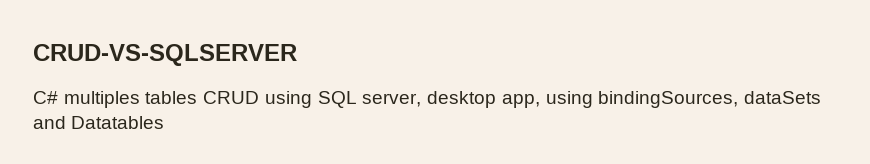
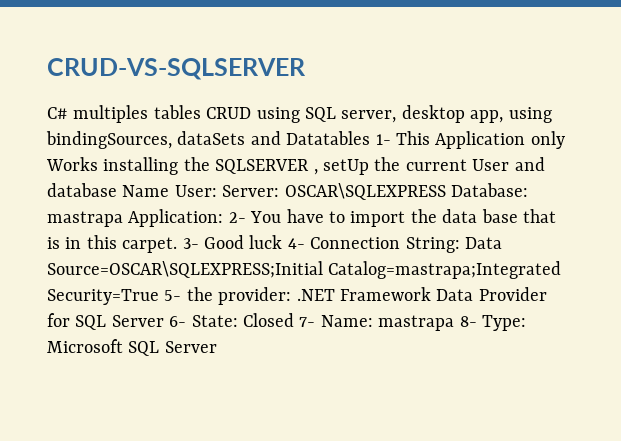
- C# multiples tables CRUD using SQL server, desktop app, using bindingSources, dataSets and Datatables
+ C# multiples tables CRUD using SQL server, desktop app, using bindingSources, dataSets and Datatables 1- This Application only Works installing the SQLSERVER , setUp the current User and database Name User: Server: OSCAR\SQLEXPRESS Database: mastrapa Application: 2- You have to import the data base that is in this carpet. 3- Good luck 4- Connection String: Data Source=OSCAR\SQLEXPRESS;Initial Catalog=mastrapa;Integrated Security=True 5- the provider: .NET Framework Data Provider for SQL Server 6- State: Closed 7- Name: mastrapa 8- Type: Microsoft SQL Server

